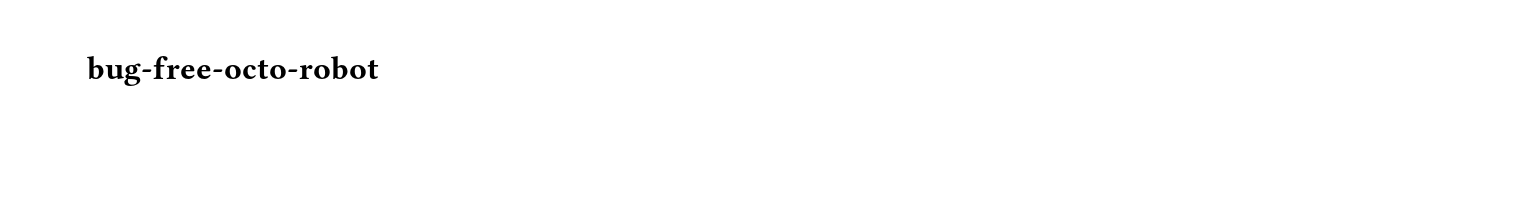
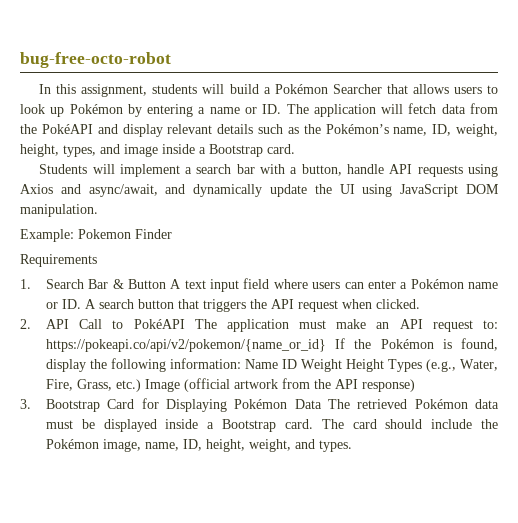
+ In this assignment, students will build a Pokémon Searcher that allows users to look up Pokémon by entering a name or ID. The application will fetch data from the PokéAPI and display relevant details such as the Pokémon’s name, ID, weight, height, types, and image inside a Bootstrap card.
+ Students will implement a search bar with a button, handle API requests using Axios and async/await, and dynamically update the UI using JavaScript DOM manipulation.
+ Example: Pokemon Finder
+ Requirements
+ 1. Search Bar & Button A text input field where users can enter a Pokémon name or ID. A search button that triggers the API request when clicked.
+ 2. API Call to PokéAPI The application must make an API request to: https://pokeapi.co/api/v2/pokemon/{name_or_id} If the Pokémon is found, display the following information: Name ID Weight Height Types (e.g., Water, Fire, Grass, etc.) Image (official artwork from the API response)
+ 3. Bootstrap Card for Displaying Pokémon Data The retrieved Pokémon data must be displayed inside a Bootstrap card. The card should include the Pokémon image, name, ID, height, weight, and types.

